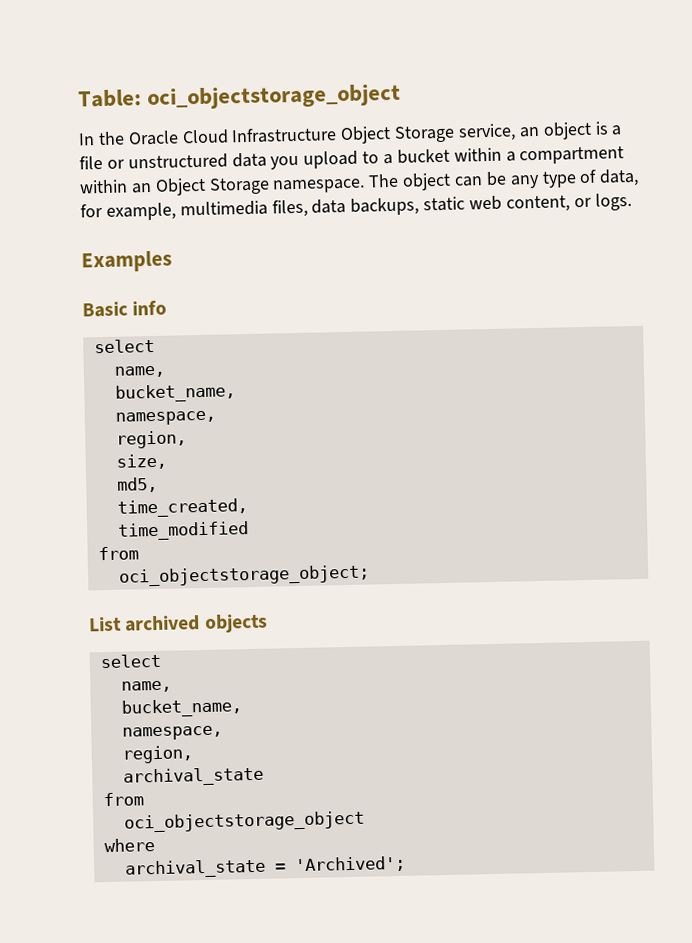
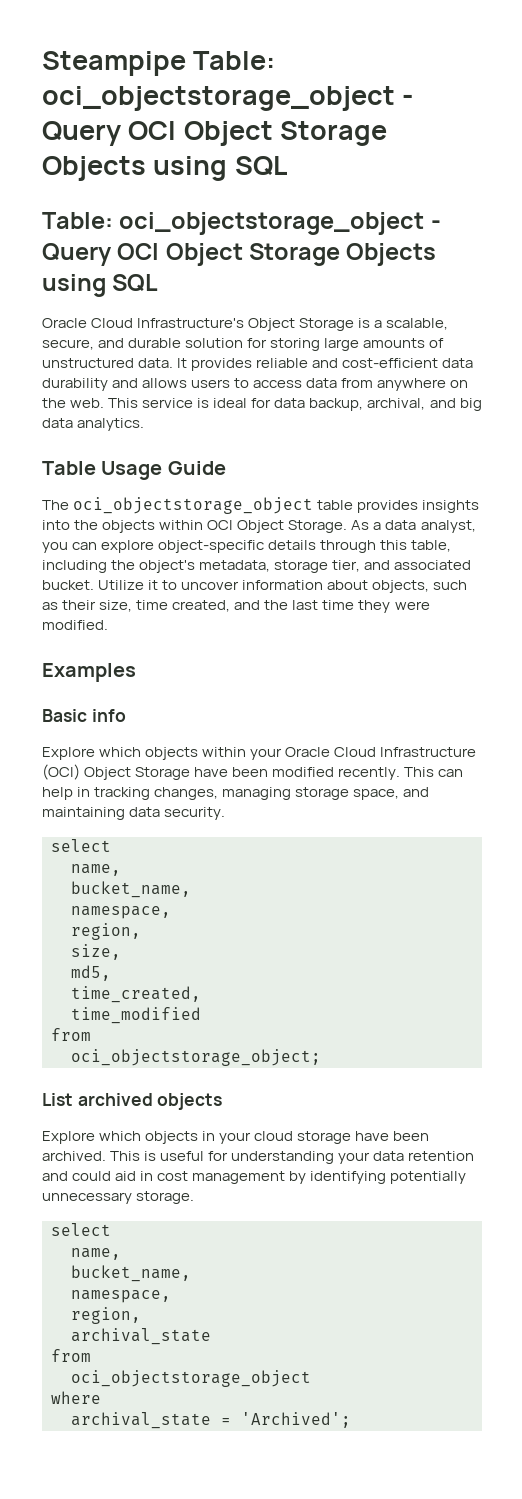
- Table: oci_objectstorage_object
- In the Oracle Cloud Infrastructure Object Storage service, an object is a file or unstructured data you upload to a bucket within a compartment within an Object Storage namespace. The object can be any type of data, for example, multimedia files, data backups, static web content, or logs.
+ Steampipe Table: oci_objectstorage_object - Query OCI Object Storage Objects using SQL
+ Table: oci_objectstorage_object - Query OCI Object Storage Objects using SQL
+ Oracle Cloud Infrastructure's Object Storage is a scalable, secure, and durable solution for storing large amounts of unstructured data. It provides reliable and cost-efficient data durability and allows users to access data from anywhere on the web. This service is ideal for data backup, archival, and big data analytics.
+ Table Usage Guide
+ The oci_objectstorage_object table provides insights into the objects within OCI Object Storage. As a data analyst, you can explore object-specific details through this table, including the object's metadata, storage tier, and associated bucket. Utilize it to uncover information about objects, such as their size, time created, and the last time they were modified.
  Examples
  Basic info
+ Explore which objects within your Oracle Cloud Infrastructure (OCI) Object Storage have been modified recently. This can help in tracking changes, managing storage space, and maintaining data security.
+ Explore which objects in your cloud storage have been archived. This is useful for understanding your data retention and could aid in cost management by identifying potentially unnecessary storage.

